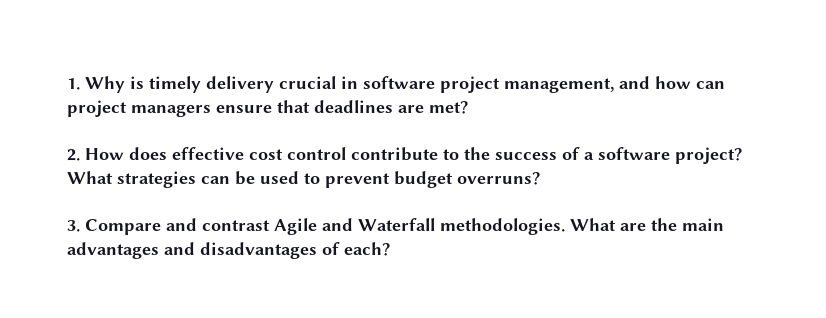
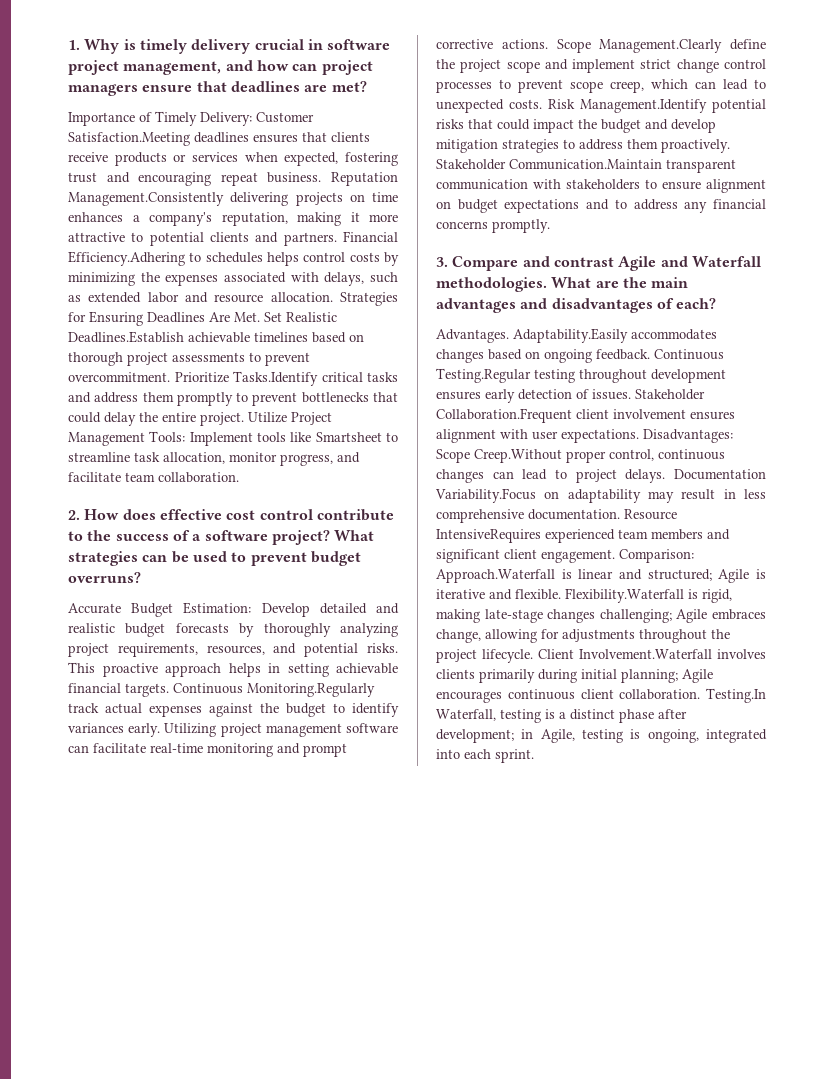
+ Importance of Timely Delivery: Customer Satisfaction.Meeting deadlines ensures that clients receive products or services when expected, fostering trust and encouraging repeat business. Reputation Management.Consistently delivering projects on time enhances a company's reputation, making it more attractive to potential clients and partners. Financial Efficiency.Adhering to schedules helps control costs by minimizing the expenses associated with delays, such as extended labor and resource allocation. Strategies for Ensuring Deadlines Are Met. Set Realistic Deadlines.Establish achievable timelines based on thorough project assessments to prevent overcommitment. Prioritize Tasks.Identify critical tasks and address them promptly to prevent bottlenecks that could delay the entire project. Utilize Project Management Tools: Implement tools like Smartsheet to streamline task allocation, monitor progress, and facilitate team collaboration.
+ Accurate Budget Estimation: Develop detailed and realistic budget forecasts by thoroughly analyzing project requirements, resources, and potential risks. This proactive approach helps in setting achievable financial targets. Continuous Monitoring.Regularly track actual expenses against the budget to identify variances early. Utilizing project management software can facilitate real-time monitoring and prompt corrective actions. Scope Management.Clearly define the project scope and implement strict change control processes to prevent scope creep, which can lead to unexpected costs. Risk Management.Identify potential risks that could impact the budget and develop mitigation strategies to address them proactively. Stakeholder Communication.Maintain transparent communication with stakeholders to ensure alignment on budget expectations and to address any financial concerns promptly.
+ Advantages. Adaptability.Easily accommodates changes based on ongoing feedback. Continuous Testing.Regular testing throughout development ensures early detection of issues. Stakeholder Collaboration.Frequent client involvement ensures alignment with user expectations. Disadvantages: Scope Creep.Without proper control, continuous changes can lead to project delays. Documentation Variability.Focus on adaptability may result in less comprehensive documentation. Resource IntensiveRequires experienced team members and significant client engagement. Comparison: Approach.Waterfall is linear and structured; Agile is iterative and flexible. Flexibility.Waterfall is rigid, making late-stage changes challenging; Agile embraces change, allowing for adjustments throughout the project lifecycle. Client Involvement.Waterfall involves clients primarily during initial planning; Agile encourages continuous client collaboration. Testing.In Waterfall, testing is a distinct phase after development; in Agile, testing is ongoing, integrated into each sprint.

